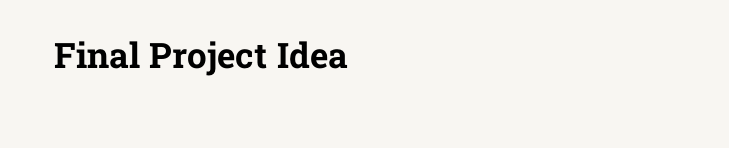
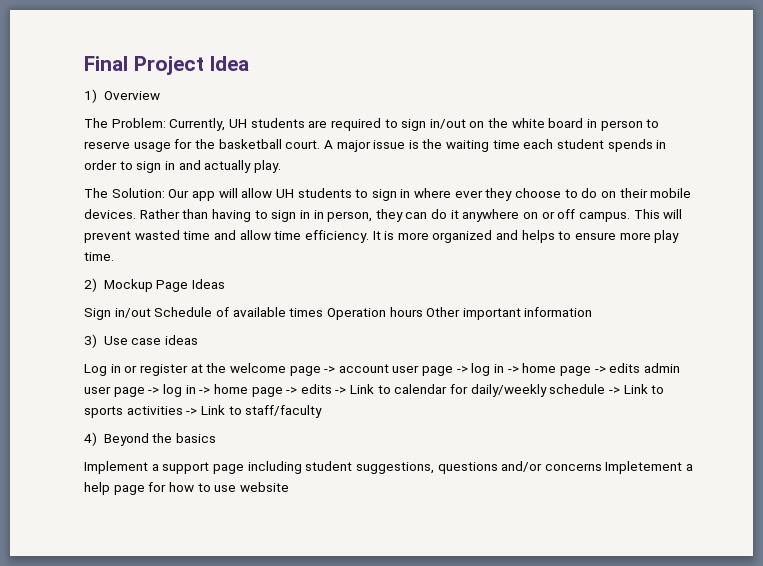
+ 1) Overview
+ The Problem: Currently, UH students are required to sign in/out on the white board in person to reserve usage for the basketball court. A major issue is the waiting time each student spends in order to sign in and actually play.
+ The Solution: Our app will allow UH students to sign in where ever they choose to do on their mobile devices. Rather than having to sign in in person, they can do it anywhere on or off campus. This will prevent wasted time and allow time efficiency. It is more organized and helps to ensure more play time.
+ 2) Mockup Page Ideas
+ Sign in/out Schedule of available times Operation hours Other important information
+ 3) Use case ideas
+ Log in or register at the welcome page -> account user page -> log in -> home page -> edits admin user page -> log in -> home page -> edits -> Link to calendar for daily/weekly schedule -> Link to sports activities -> Link to staff/faculty
+ 4) Beyond the basics
+ Implement a support page including student suggestions, questions and/or concerns Impletement a help page for how to use website

